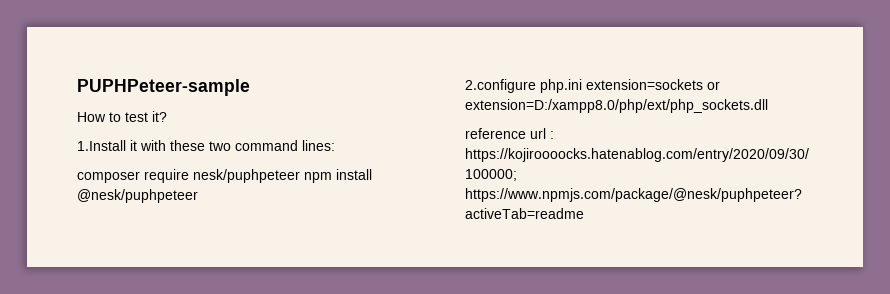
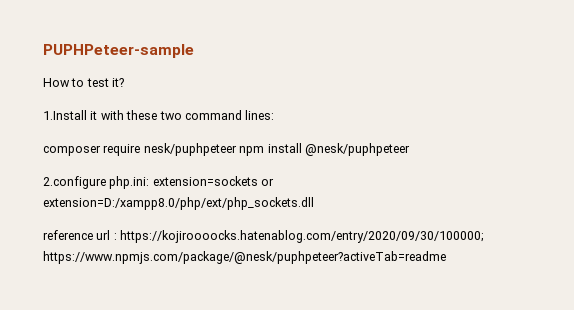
- 2.configure php.ini extension=sockets or extension=D:/xampp8.0/php/ext/php_sockets.dll
+ 2.configure php.ini: extension=sockets or extension=D:/xampp8.0/php/ext/php_sockets.dll

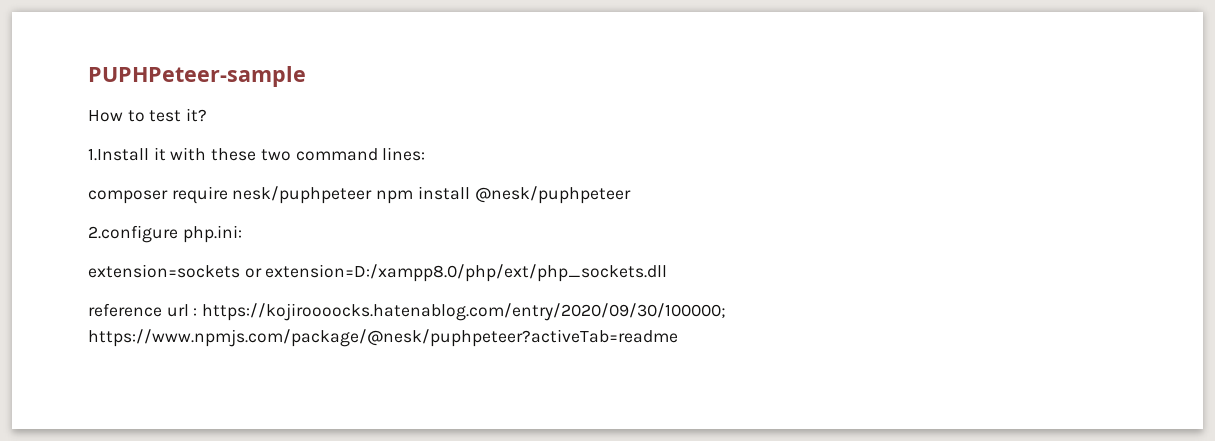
- 2.configure php.ini: extension=sockets or extension=D:/xampp8.0/php/ext/php_sockets.dll
+ 2.configure php.ini:
+ extension=sockets or extension=D:/xampp8.0/php/ext/php_sockets.dll

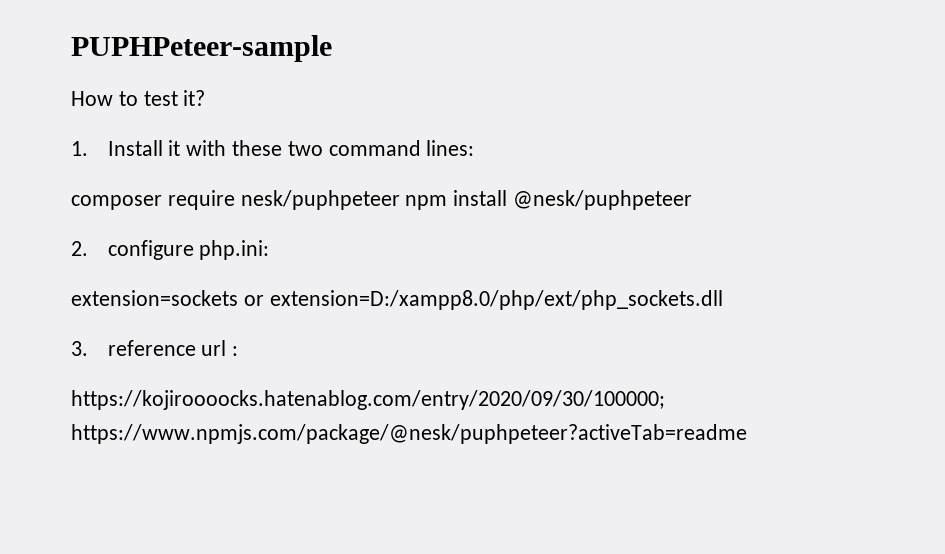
- 1.Install it with these two command lines:
+ 1. Install it with these two command lines:
- 2.configure php.ini:
+ 2. configure php.ini:
- reference url : https://kojiroooocks.hatenablog.com/entry/2020/09/30/100000; https://www.npmjs.com/package/@nesk/puphpeteer?activeTab=readme
+ 3. reference url :
+ https://kojiroooocks.hatenablog.com/entry/2020/09/30/100000; https://www.npmjs.com/package/@nesk/puphpeteer?activeTab=readme

